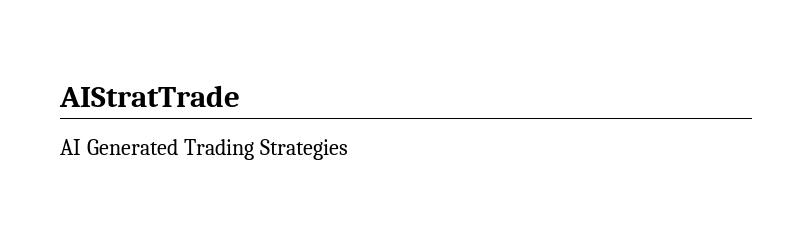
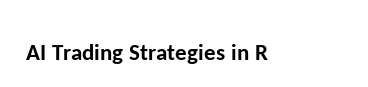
- AIStratTrade
- AI Generated Trading Strategies
+ AI Trading Strategies in R

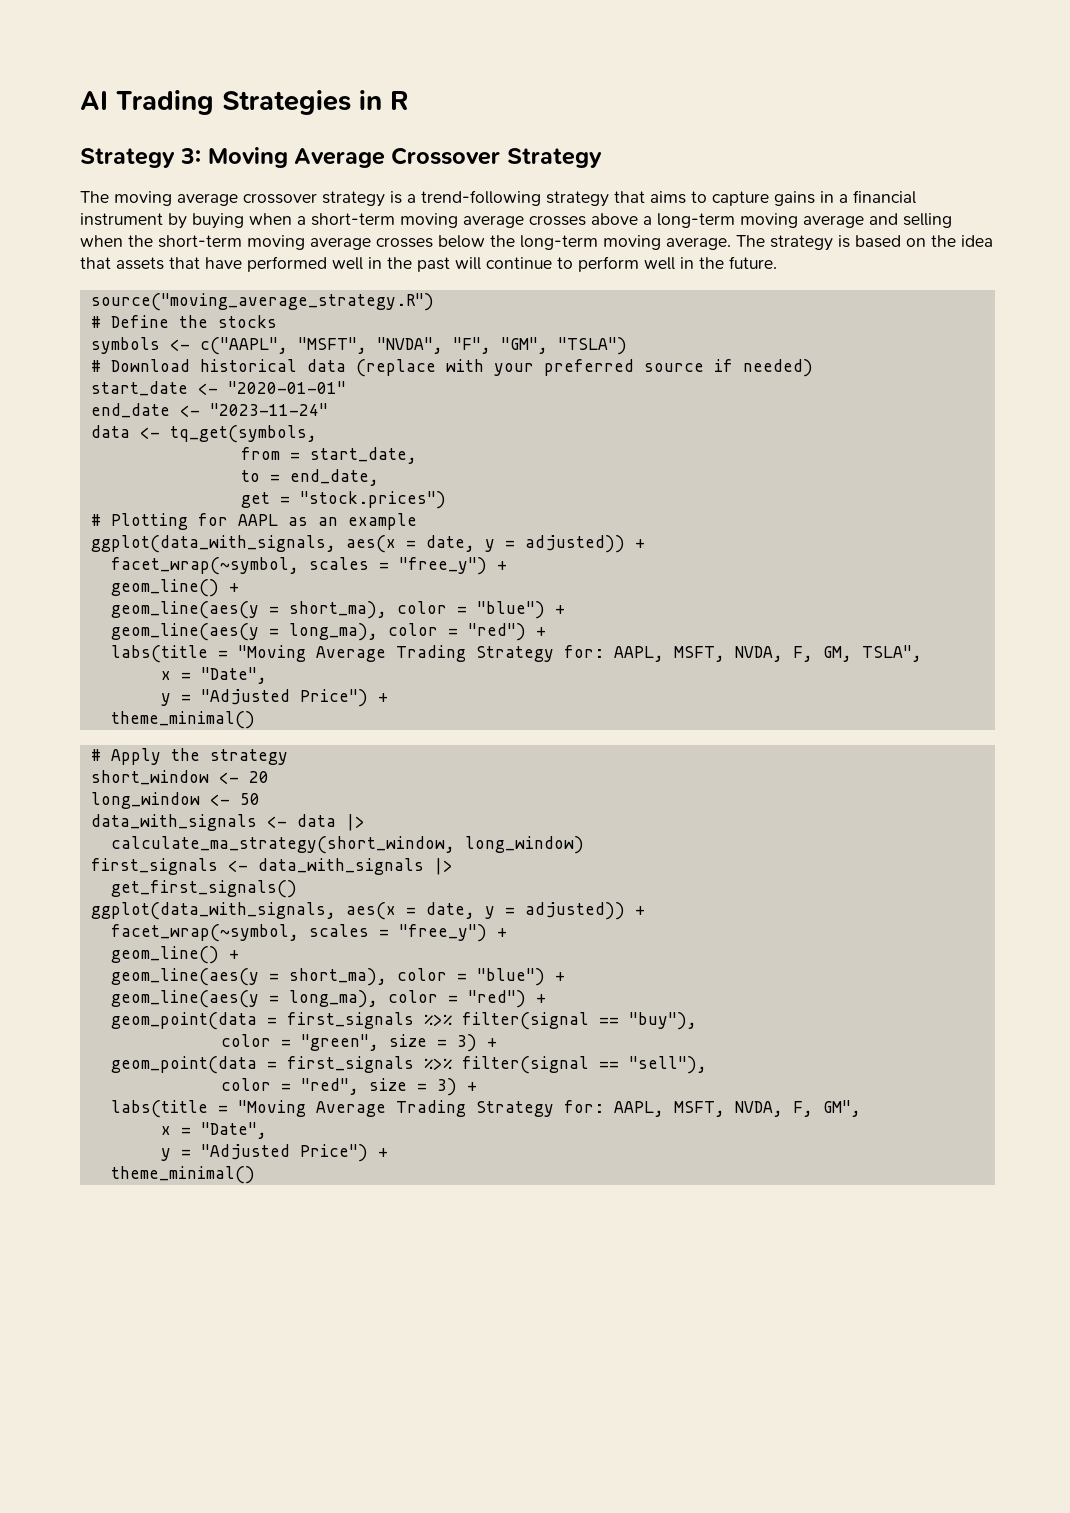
+ Strategy 3: Moving Average Crossover Strategy
+ The moving average crossover strategy is a trend-following strategy that aims to capture gains in a financial instrument by buying when a short-term moving average crosses above a long-term moving average and selling when the short-term moving average crosses below the long-term moving average. The strategy is based on the idea that assets that have performed well in the past will continue to perform well in the future.
+ source("moving_average_strategy.R")
+ # Define the stocks
+ symbols <- c("AAPL", "MSFT", "NVDA", "F", "GM", "TSLA")
+ # Download historical data (replace with your preferred source if needed)
+ start_date <- "2020-01-01"
+ end_date <- "2023-11-24"
+ data <- tq_get(symbols,
+ from = start_date,
+ to = end_date,
+ get = "stock.prices")
+ # Plotting for AAPL as an example
+ ggplot(data_with_signals, aes(x = date, y = adjusted)) +
+ facet_wrap(~symbol, scales = "free_y") +
+ geom_line() +
+ geom_line(aes(y = short_ma), color = "blue") +
+ geom_line(aes(y = long_ma), color = "red") +
+ labs(title = "Moving Average Trading Strategy for: AAPL, MSFT, NVDA, F, GM, TSLA",
+ x = "Date",
+ y = "Adjusted Price") +
+ theme_minimal()
+ # Apply the strategy
+ short_window <- 20
+ long_window <- 50
+ data_with_signals <- data |>
+ calculate_ma_strategy(short_window, long_window)
+ first_signals <- data_with_signals |>
+ get_first_signals()
+ ggplot(data_with_signals, aes(x = date, y = adjusted)) +
+ facet_wrap(~symbol, scales = "free_y") +
+ geom_line() +
+ geom_line(aes(y = short_ma), color = "blue") +
+ geom_line(aes(y = long_ma), color = "red") +
+ geom_point(data = first_signals %>% filter(signal == "buy"),
+ color = "green", size = 3) +
+ geom_point(data = first_signals %>% filter(signal == "sell"),
+ color = "red", size = 3) +
+ labs(title = "Moving Average Trading Strategy for: AAPL, MSFT, NVDA, F, GM",
+ x = "Date",
+ y = "Adjusted Price") +
+ theme_minimal()

